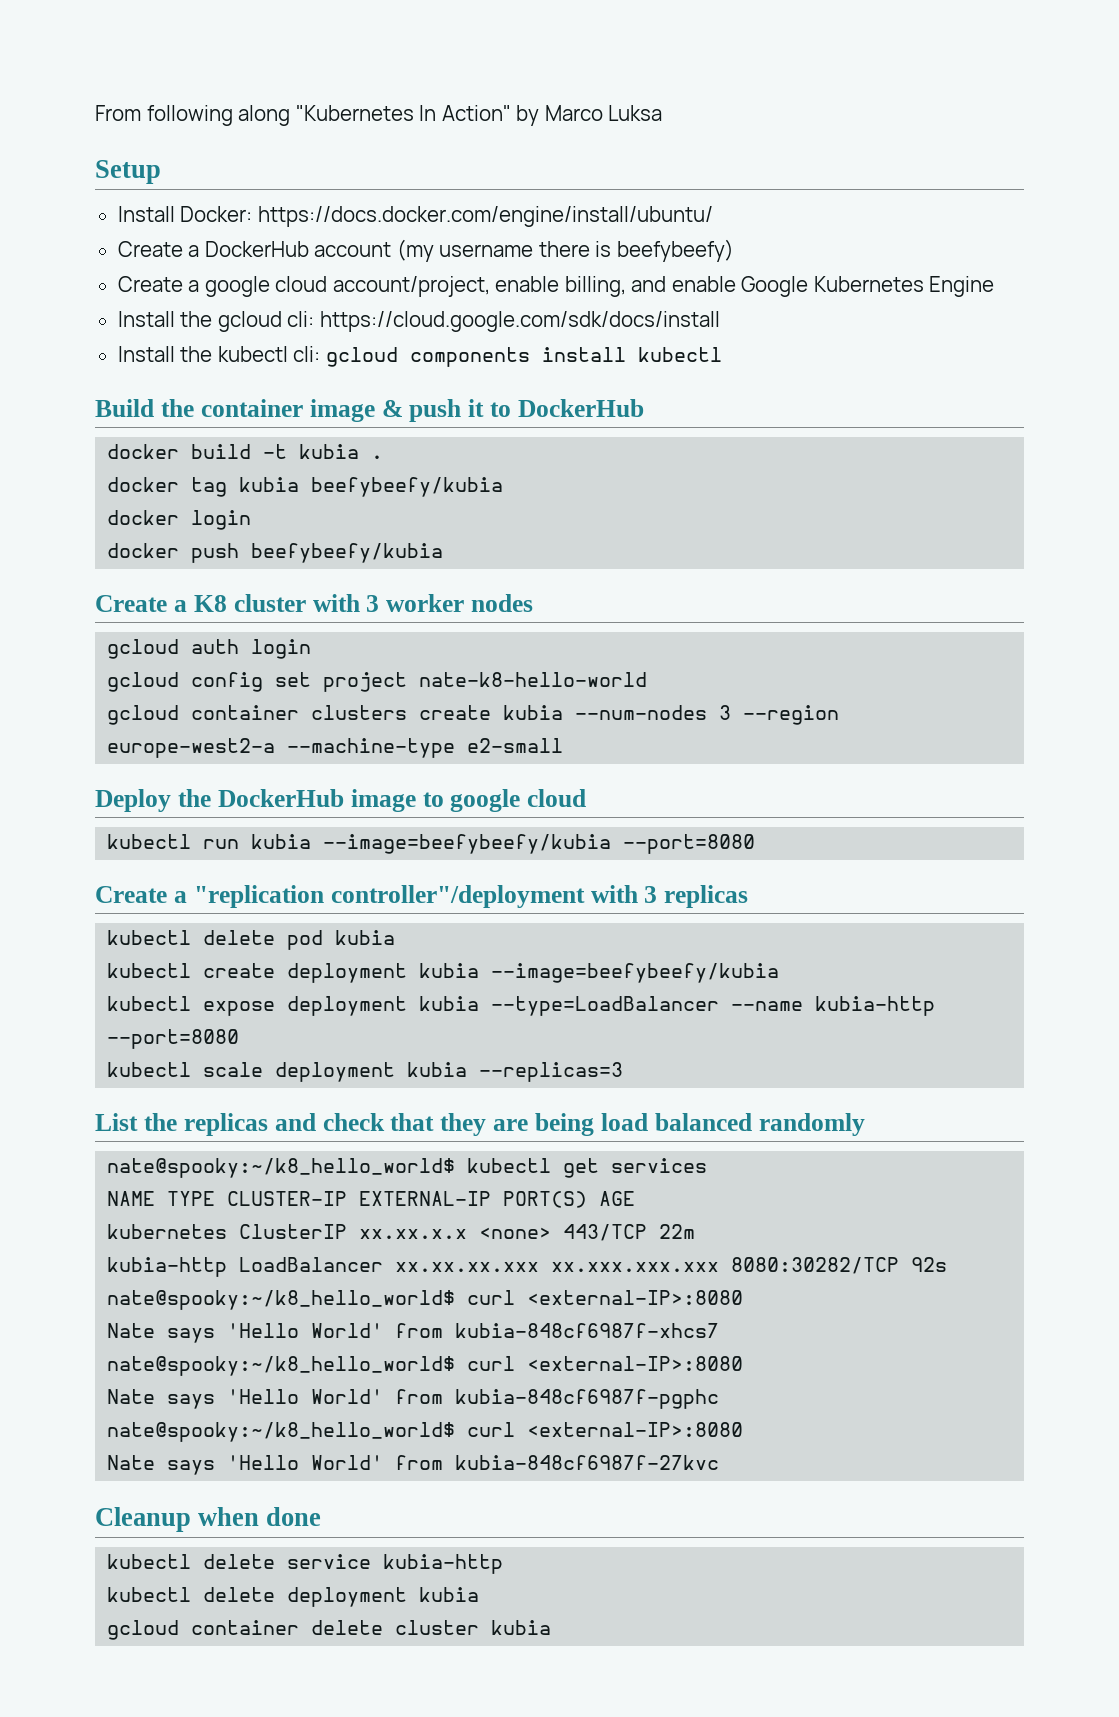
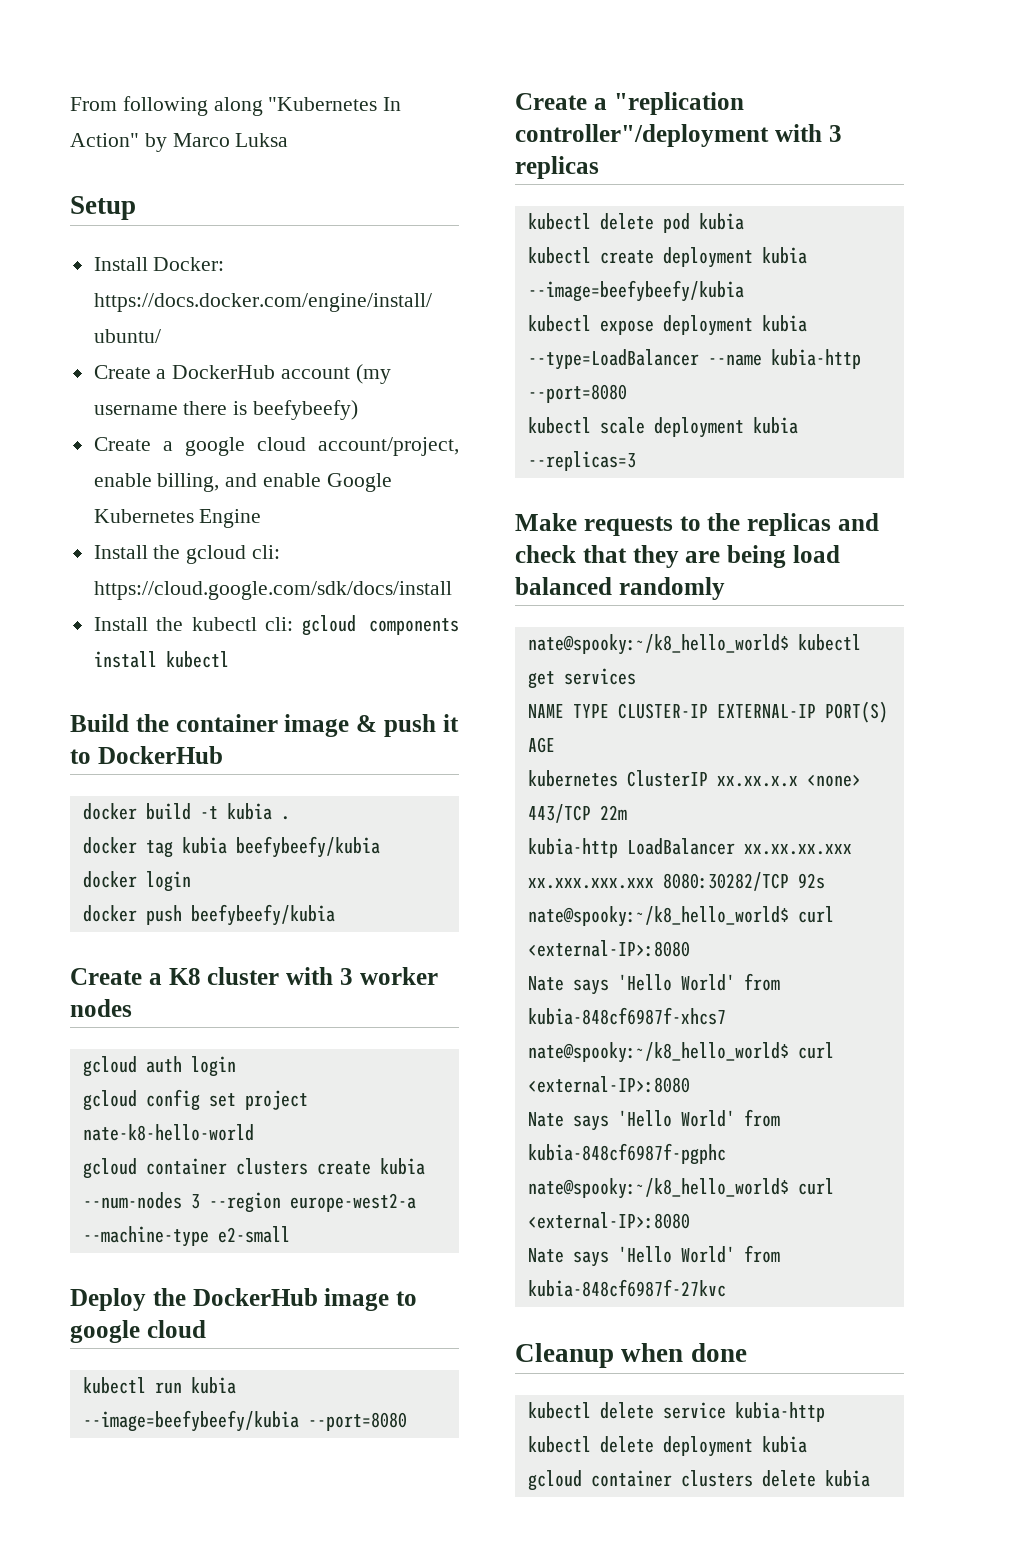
- List the replicas and check that they are being load balanced randomly
+ Make requests to the replicas and check that they are being load balanced randomly
- gcloud container delete cluster kubia
+ gcloud container clusters delete kubia

